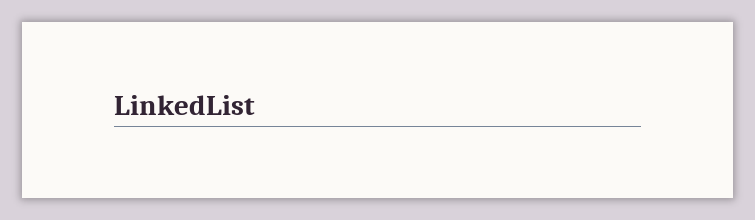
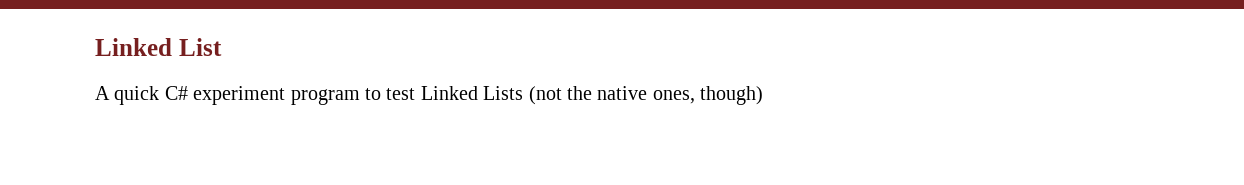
- LinkedList
+ Linked List
+ A quick C# experiment program to test Linked Lists (not the native ones, though)

